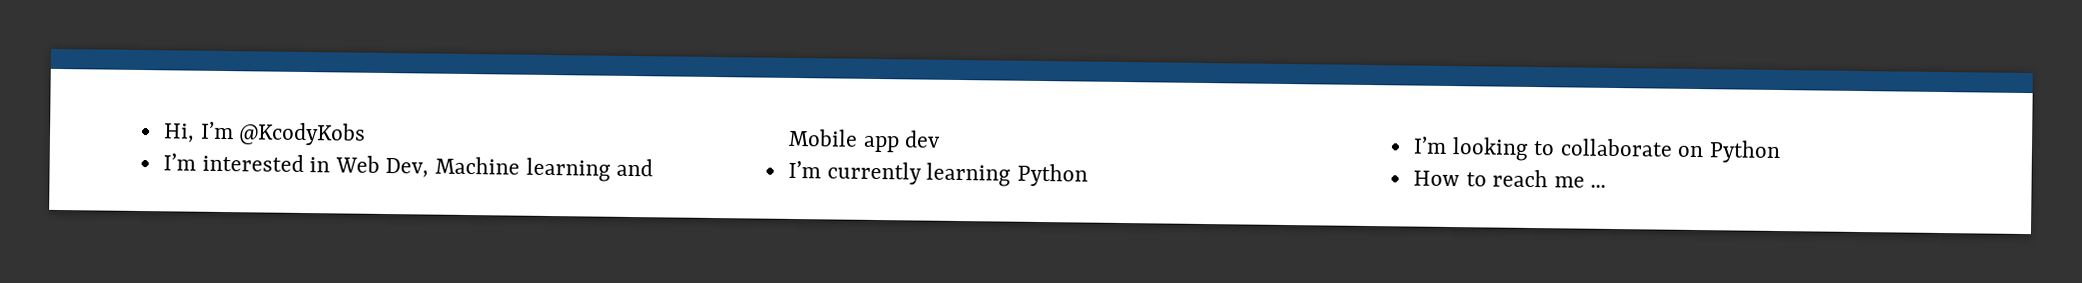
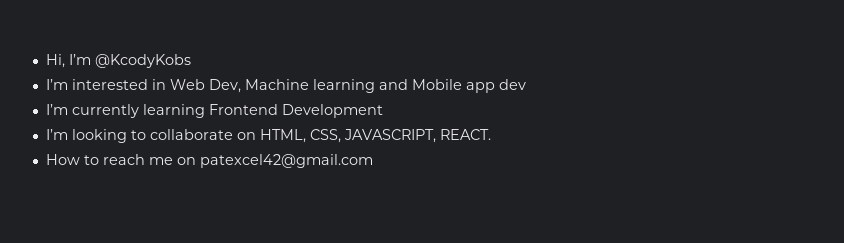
- I’m currently learning Python
+ I’m currently learning Frontend Development
- I’m looking to collaborate on Python
+ I’m looking to collaborate on HTML, CSS, JAVASCRIPT, REACT.
- How to reach me ...
+ How to reach me on patexcel42@gmail.com

